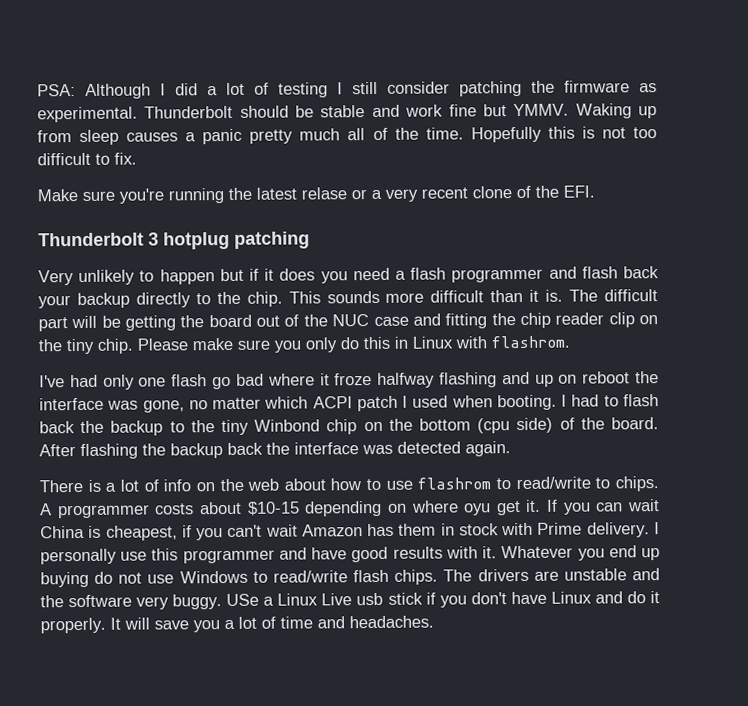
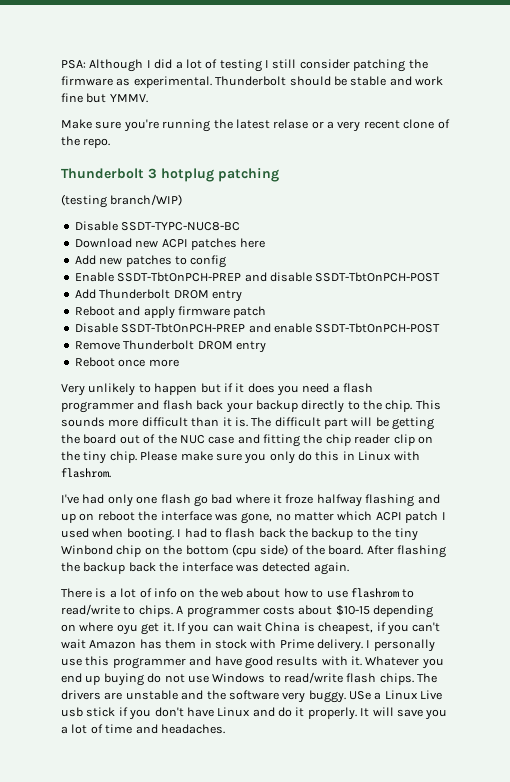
- Waking up from sleep causes a panic pretty much all of the time. Hopefully this is not too difficult to fix.
- Make sure you're running the latest relase or a very recent clone of the EFI.
+ Make sure you're running the latest relase or a very recent clone of the repo.
+ (testing branch/WIP)
+ Disable SSDT-TYPC-NUC8-BC
+ Download new ACPI patches here
+ Add new patches to config
+ Enable SSDT-TbtOnPCH-PREP and disable SSDT-TbtOnPCH-POST
+ Add Thunderbolt DROM entry
+ Reboot and apply firmware patch
+ Disable SSDT-TbtOnPCH-PREP and enable SSDT-TbtOnPCH-POST
+ Remove Thunderbolt DROM entry
+ Reboot once more

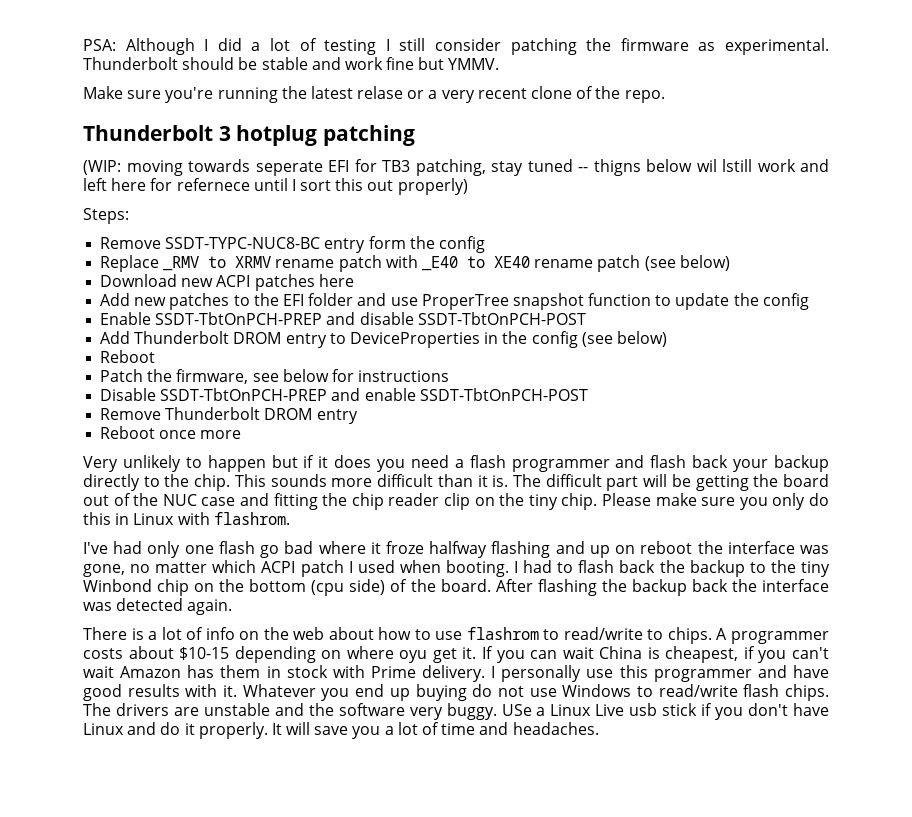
- (testing branch/WIP)
- Disable SSDT-TYPC-NUC8-BC
+ (WIP: moving towards seperate EFI for TB3 patching, stay tuned -- thigns below wil lstill work and left here for refernece until I sort this out properly)
+ Steps:
+ Remove SSDT-TYPC-NUC8-BC entry form the config
+ Replace _RMV to XRMV rename patch with _E40 to XE40 rename patch (see below)
- Add new patches to config
+ Add new patches to the EFI folder and use ProperTree snapshot function to update the config
- Add Thunderbolt DROM entry
- Reboot and apply firmware patch
+ Add Thunderbolt DROM entry to DeviceProperties in the config (see below)
+ Reboot
+ Patch the firmware, see below for instructions

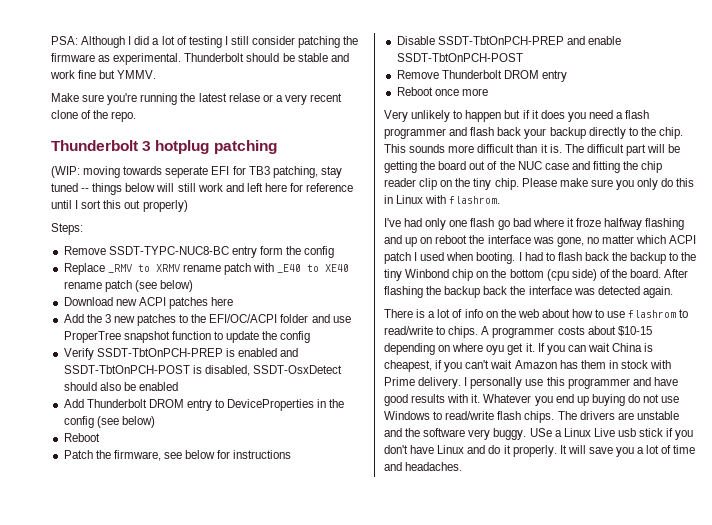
- (WIP: moving towards seperate EFI for TB3 patching, stay tuned -- thigns below wil lstill work and left here for refernece until I sort this out properly)
+ (WIP: moving towards seperate EFI for TB3 patching, stay tuned -- things below will still work and left here for reference until I sort this out properly)
- Add new patches to the EFI folder and use ProperTree snapshot function to update the config
+ Add the 3 new patches to the EFI/OC/ACPI folder and use ProperTree snapshot function to update the config
- Enable SSDT-TbtOnPCH-PREP and disable SSDT-TbtOnPCH-POST
+ Verify SSDT-TbtOnPCH-PREP is enabled and SSDT-TbtOnPCH-POST is disabled, SSDT-OsxDetect should also be enabled

